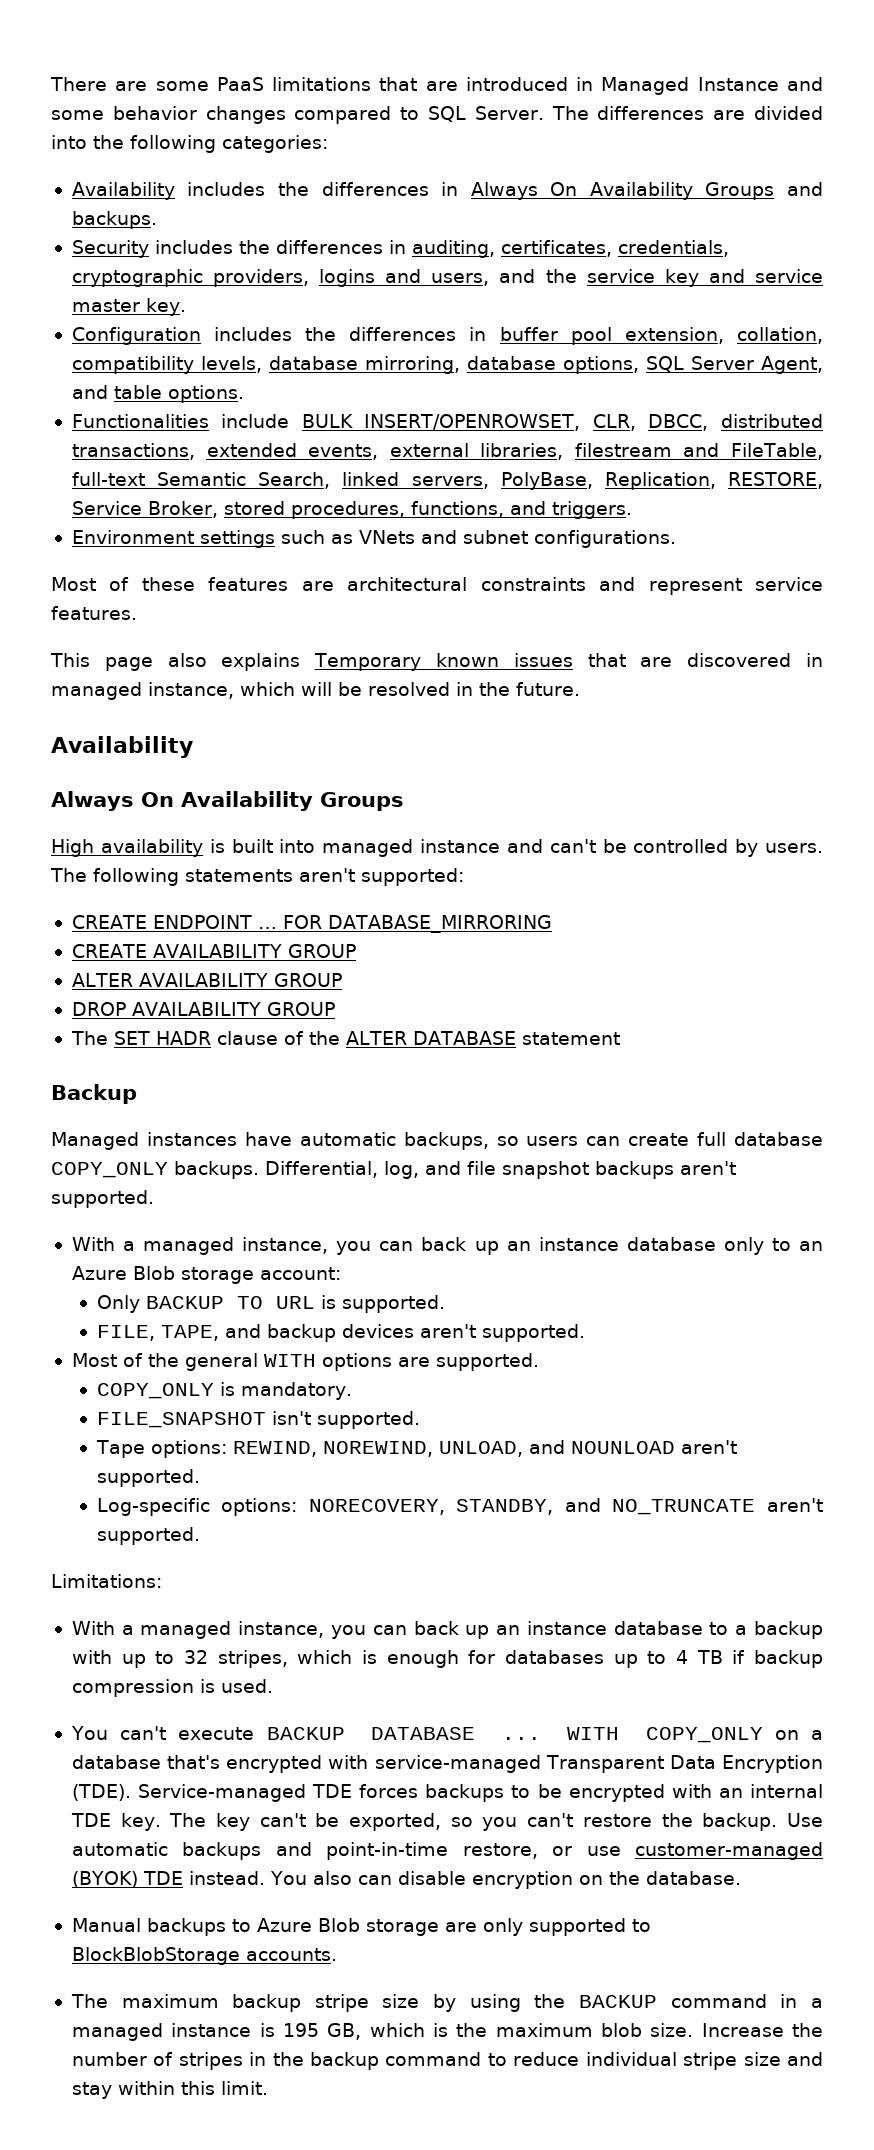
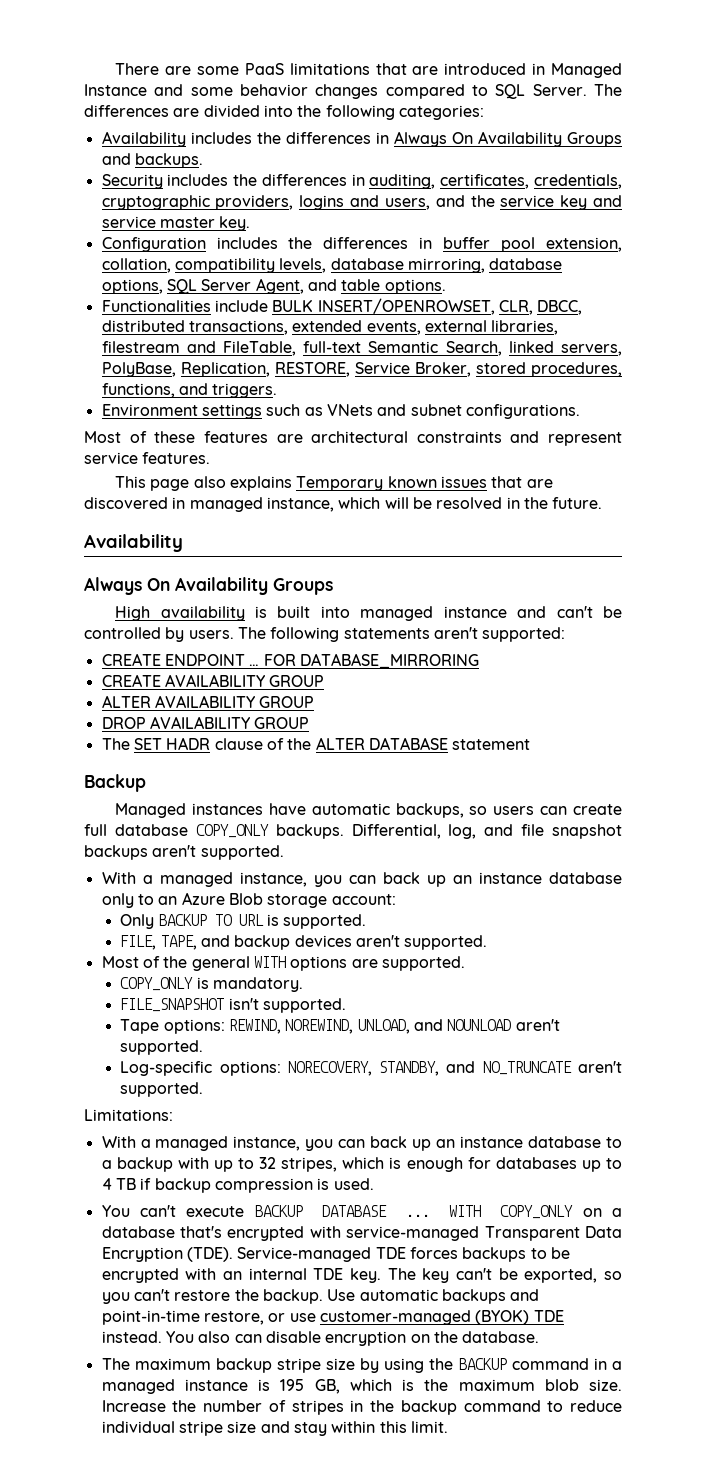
- Manual backups to Azure Blob storage are only supported to BlockBlobStorage accounts.

